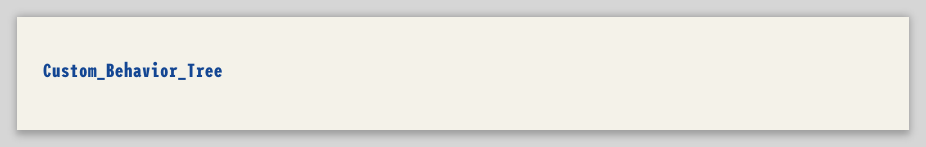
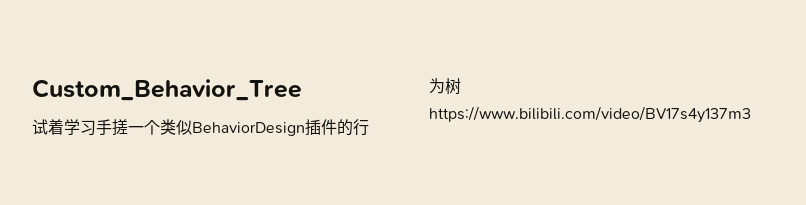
+ 试着学习手搓一个类似BehaviorDesign插件的行为树https://www.bilibili.com/video/BV17s4y137m3

